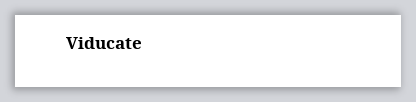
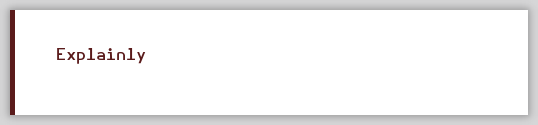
- Viducate
+ Explainly

